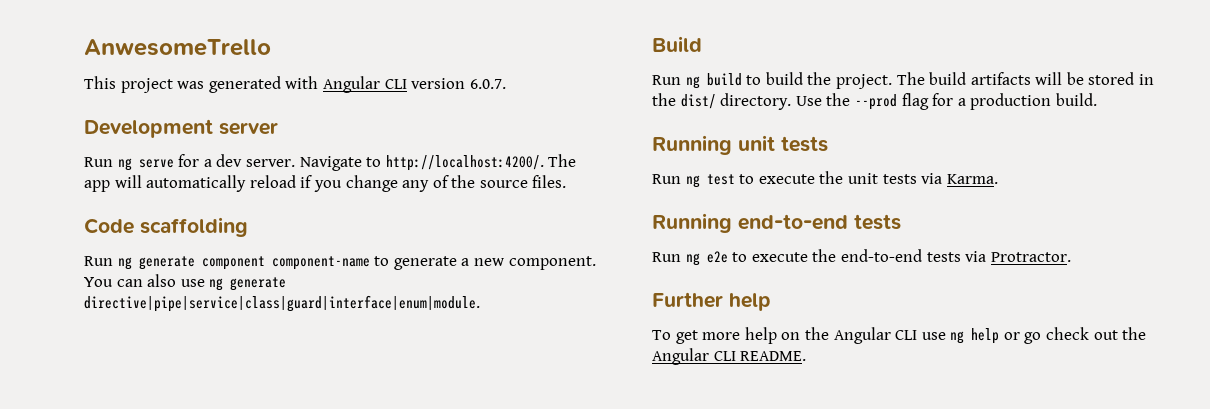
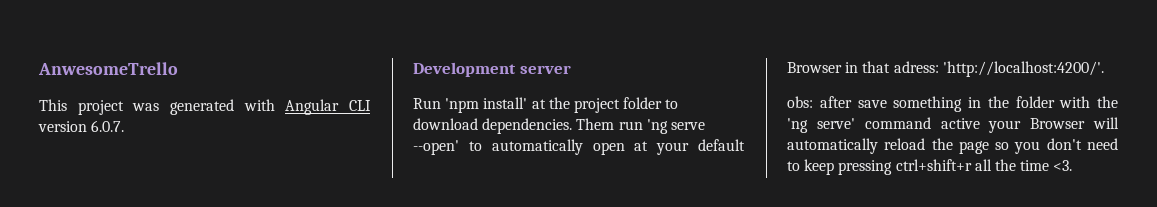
- Run ng serve for a dev server. Navigate to http://localhost:4200/. The app will automatically reload if you change any of the source files.
- Code scaffolding
- Run ng generate component component-name to generate a new component. You can also use ng generate directive|pipe|service|class|guard|interface|enum|module.
- Build
- Run ng build to build the project. The build artifacts will be stored in the dist/ directory. Use the --prod flag for a production build.
- Running unit tests
- Run ng test to execute the unit tests via Karma.
- Running end-to-end tests
- Run ng e2e to execute the end-to-end tests via Protractor.
- Further help
- To get more help on the Angular CLI use ng help or go check out the Angular CLI README.
+ Run 'npm install' at the project folder to download dependencies. Them run 'ng serve --open' to automatically open at your default Browser in that adress: 'http://localhost:4200/'.
+ obs: after save something in the folder with the 'ng serve' command active your Browser will automatically reload the page so you don't need to keep pressing ctrl+shift+r all the time <3.

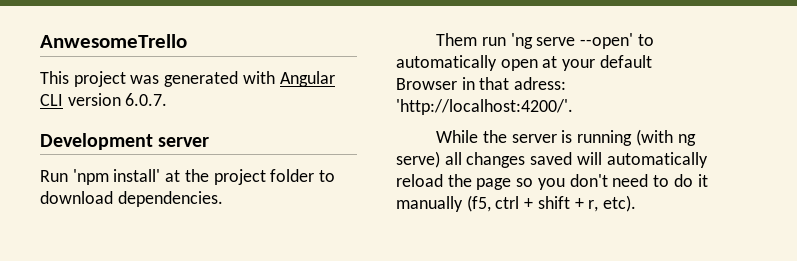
- Run 'npm install' at the project folder to download dependencies. Them run 'ng serve --open' to automatically open at your default Browser in that adress: 'http://localhost:4200/'.
+ Run 'npm install' at the project folder to download dependencies.
+ Them run 'ng serve --open' to automatically open at your default Browser in that adress: 'http://localhost:4200/'.
- obs: after save something in the folder with the 'ng serve' command active your Browser will automatically reload the page so you don't need to keep pressing ctrl+shift+r all the time <3.
+ While the server is running (with ng serve) all changes saved will automatically reload the page so you don't need to do it manually (f5, ctrl + shift + r, etc).

